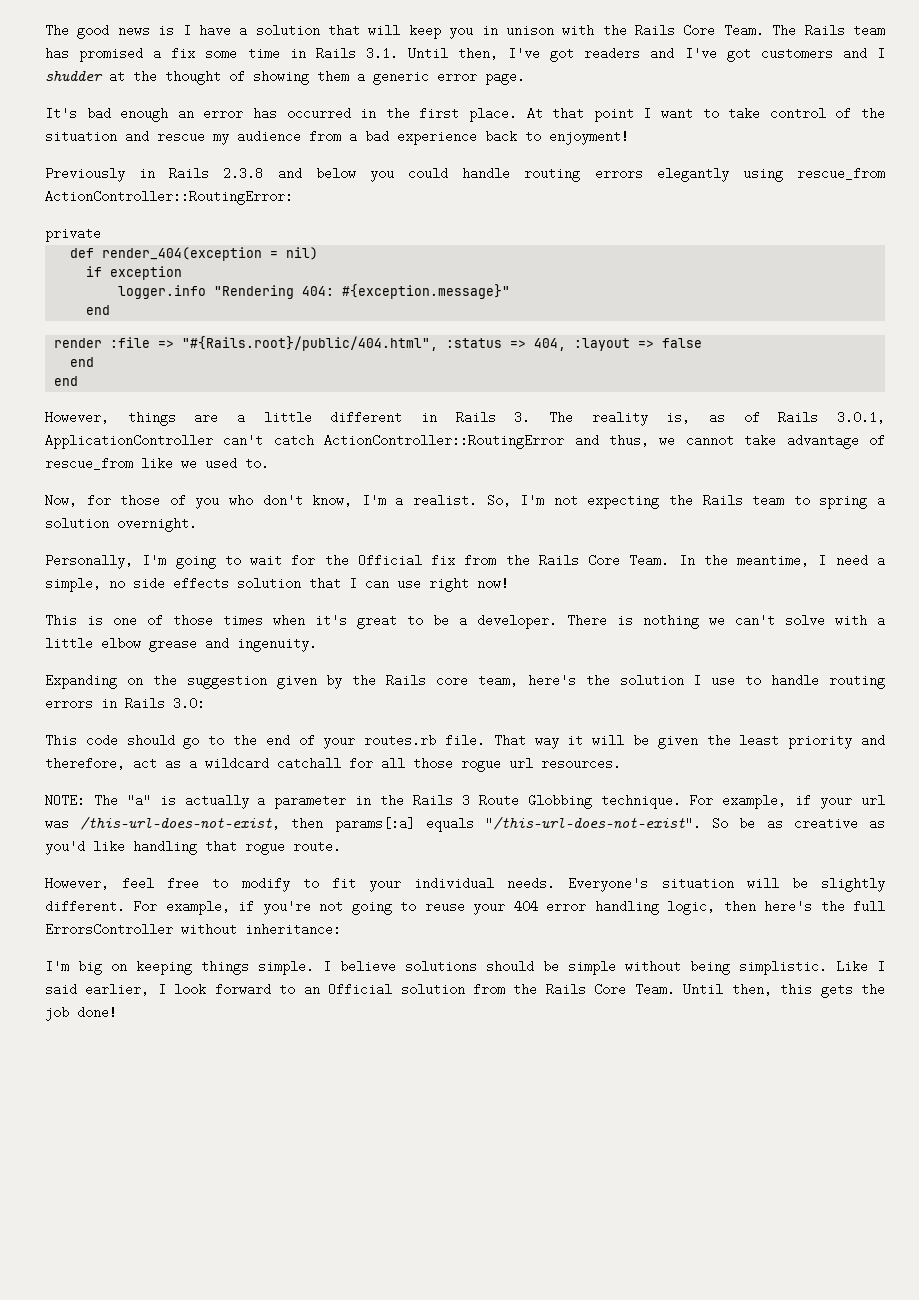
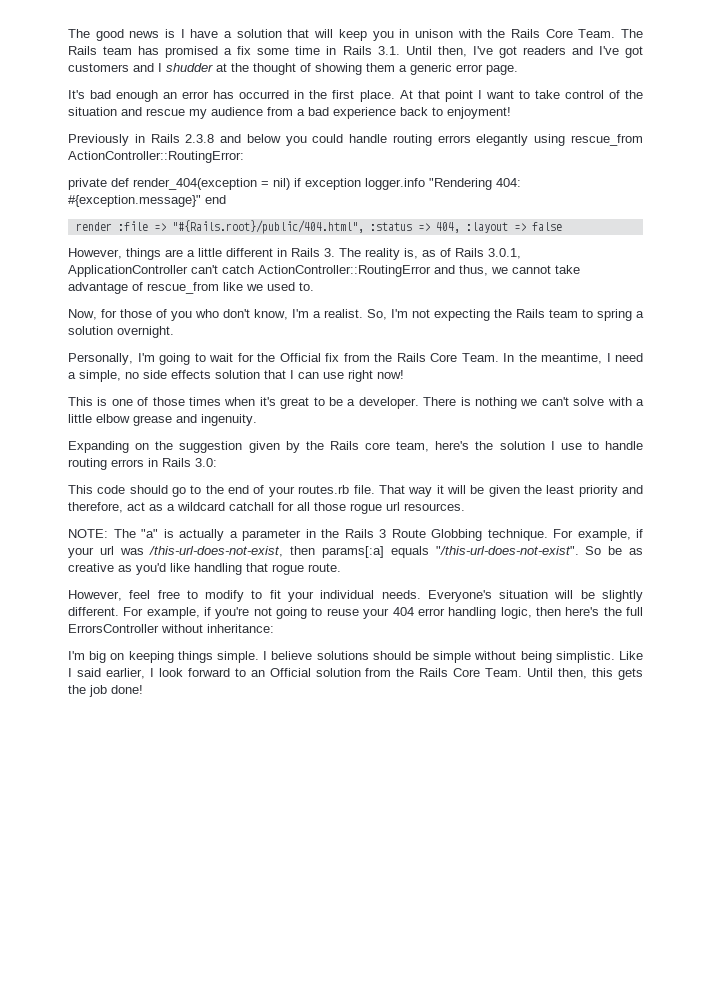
- private
- def render_404(exception = nil)
- if exception
- logger.info "Rendering 404: #{exception.message}"
- end
+ private def render_404(exception = nil) if exception logger.info "Rendering 404: #{exception.message}" end
  render :file => "#{Rails.root}/public/404.html", :status => 404, :layout => false
- end
- end

